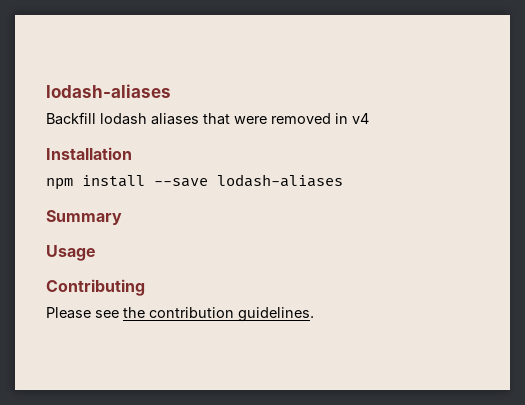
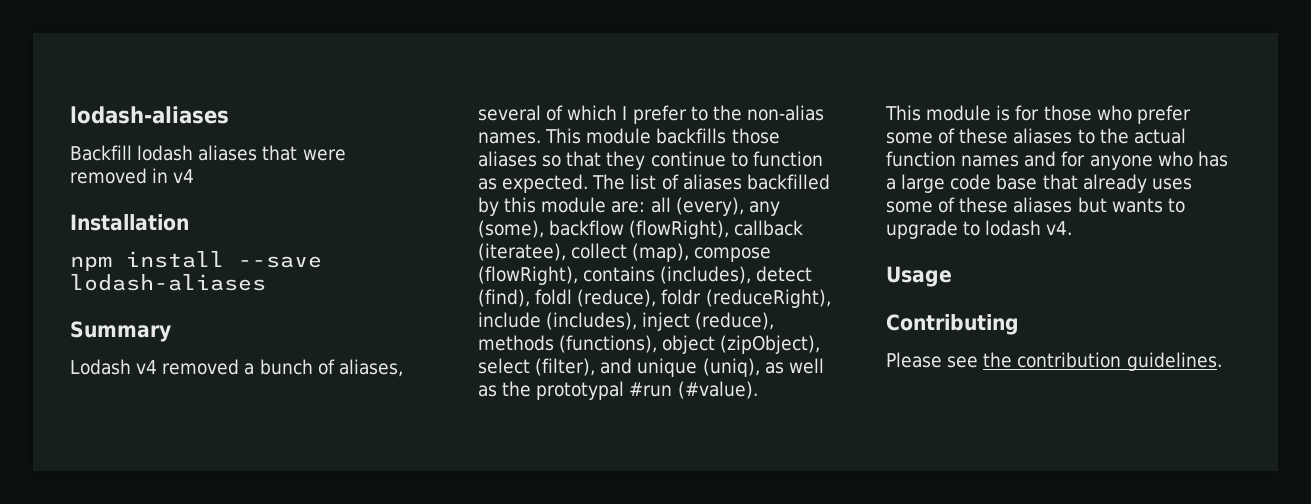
+ Lodash v4 removed a bunch of aliases, several of which I prefer to the non-alias names. This module backfills those aliases so that they continue to function as expected. The list of aliases backfilled by this module are: all (every), any (some), backflow (flowRight), callback (iteratee), collect (map), compose (flowRight), contains (includes), detect (find), foldl (reduce), foldr (reduceRight), include (includes), inject (reduce), methods (functions), object (zipObject), select (filter), and unique (uniq), as well as the prototypal #run (#value).
+ This module is for those who prefer some of these aliases to the actual function names and for anyone who has a large code base that already uses some of these aliases but wants to upgrade to lodash v4.

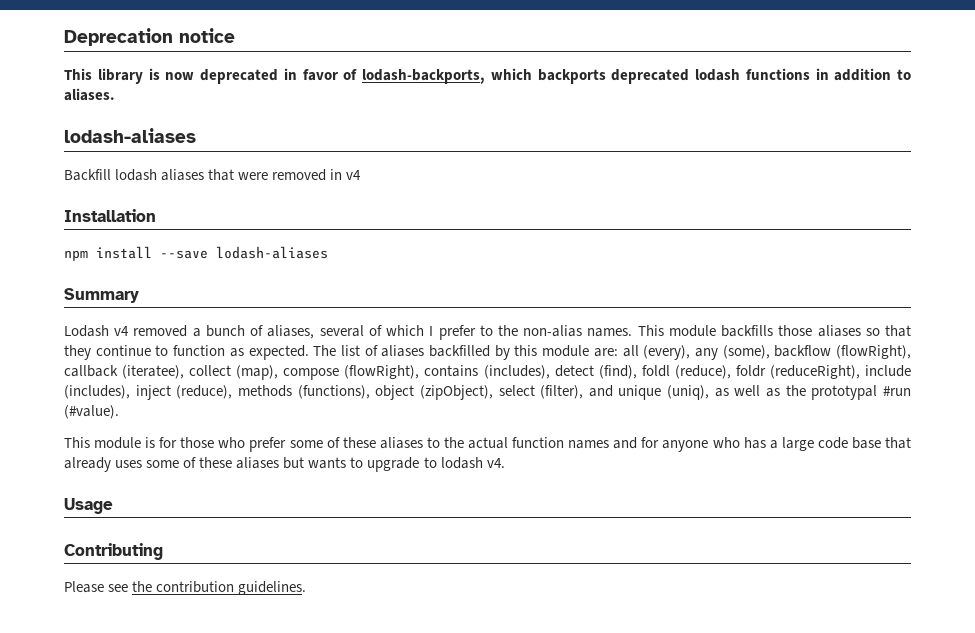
+ Deprecation notice
+ This library is now deprecated in favor of lodash-backports, which backports deprecated lodash functions in addition to aliases.

